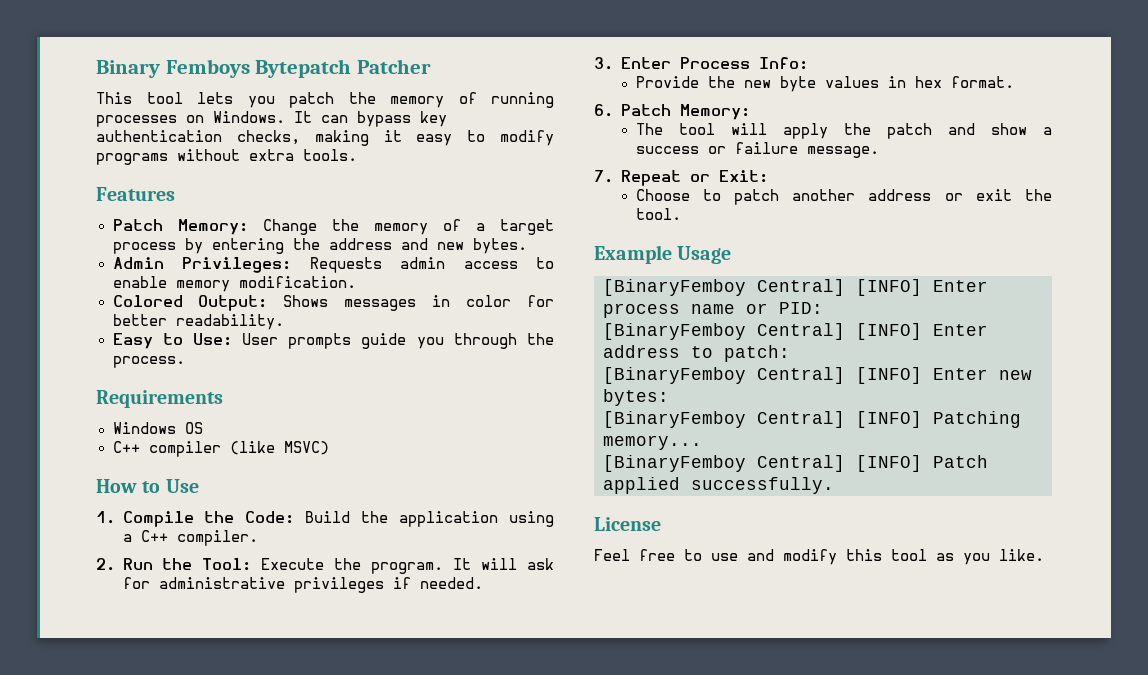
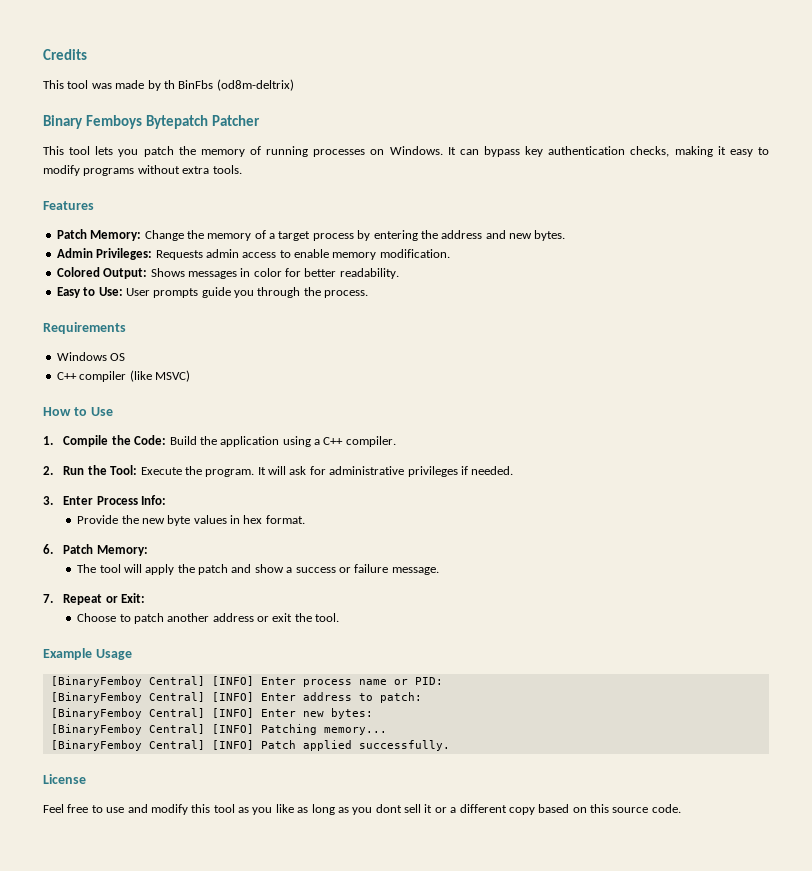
+ Credits
+ This tool was made by th BinFbs (od8m-deltrix)
- Feel free to use and modify this tool as you like.
+ Feel free to use and modify this tool as you like as long as you dont sell it or a different copy based on this source code.

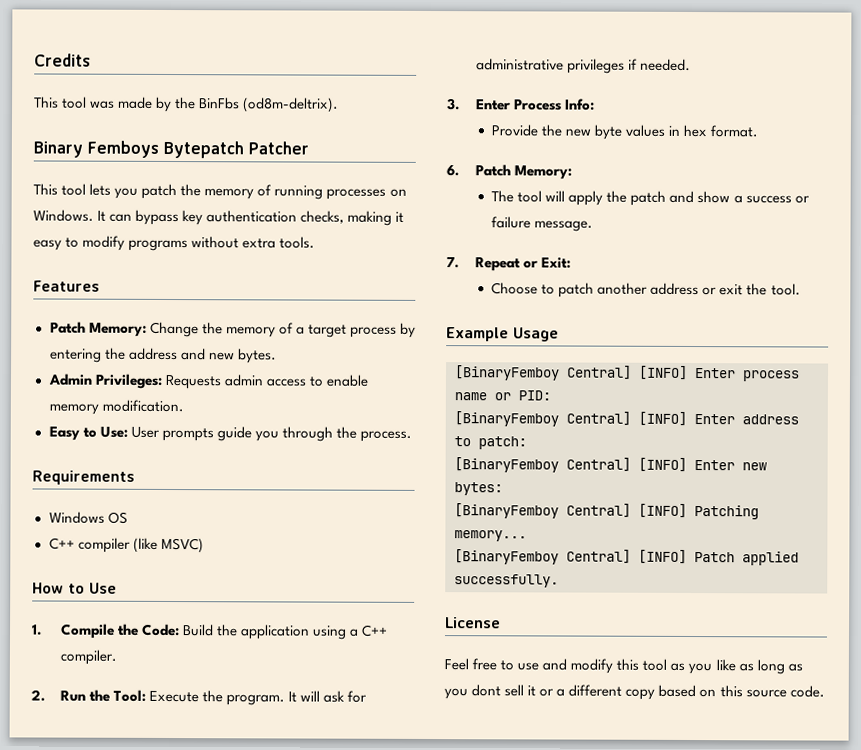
- This tool was made by th BinFbs (od8m-deltrix)
+ This tool was made by the BinFbs (od8m-deltrix).
- Colored Output: Shows messages in color for better readability.

